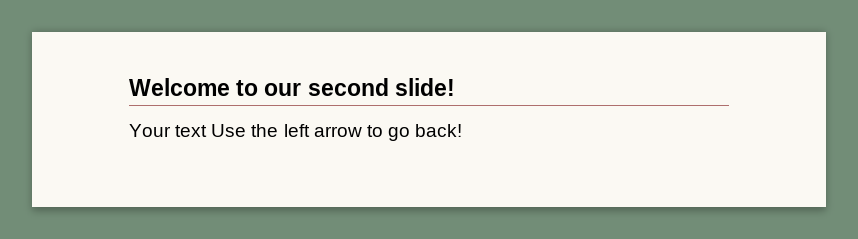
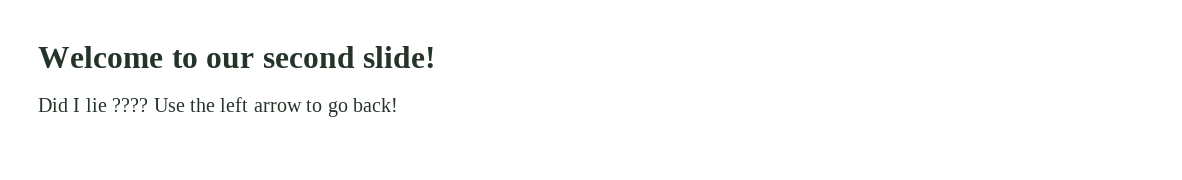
- Your text Use the left arrow to go back!
+ Did I lie ???? Use the left arrow to go back!

